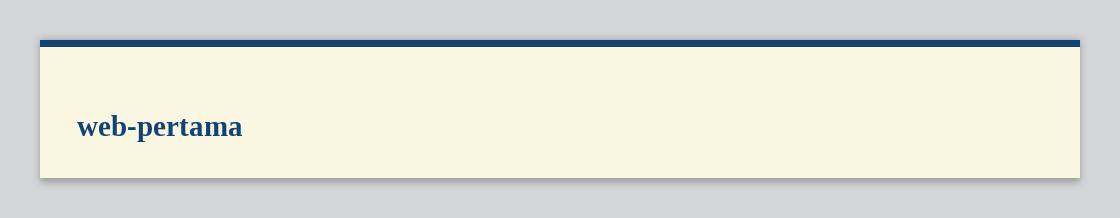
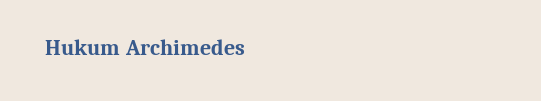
- web-pertama
+ Hukum Archimedes

